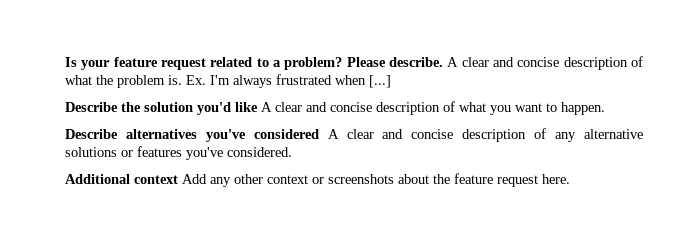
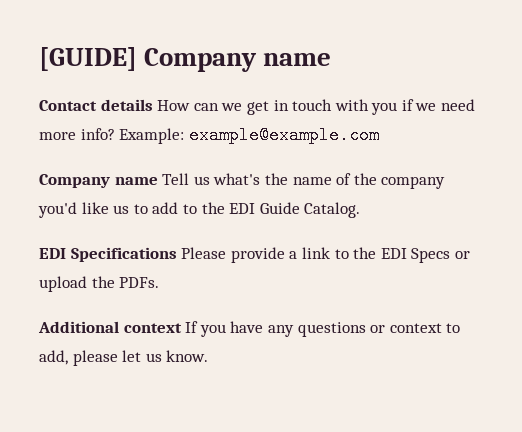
- Is your feature request related to a problem? Please describe. A clear and concise description of what the problem is. Ex. I'm always frustrated when [...]
- Describe the solution you'd like A clear and concise description of what you want to happen.
- Describe alternatives you've considered A clear and concise description of any alternative solutions or features you've considered.
- Additional context Add any other context or screenshots about the feature request here.
+ [GUIDE] Company name
+ Contact details How can we get in touch with you if we need more info? Example: example@example.com
+ Company name Tell us what's the name of the company you'd like us to add to the EDI Guide Catalog.
+ EDI Specifications Please provide a link to the EDI Specs or upload the PDFs.
+ Additional context If you have any questions or context to add, please let us know.

